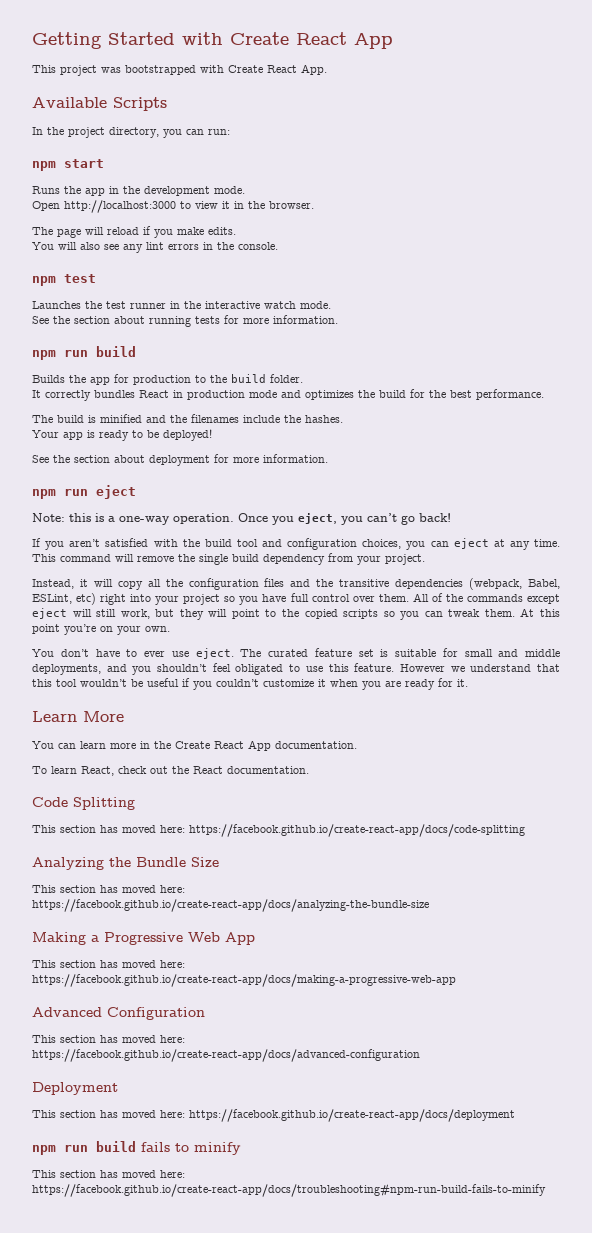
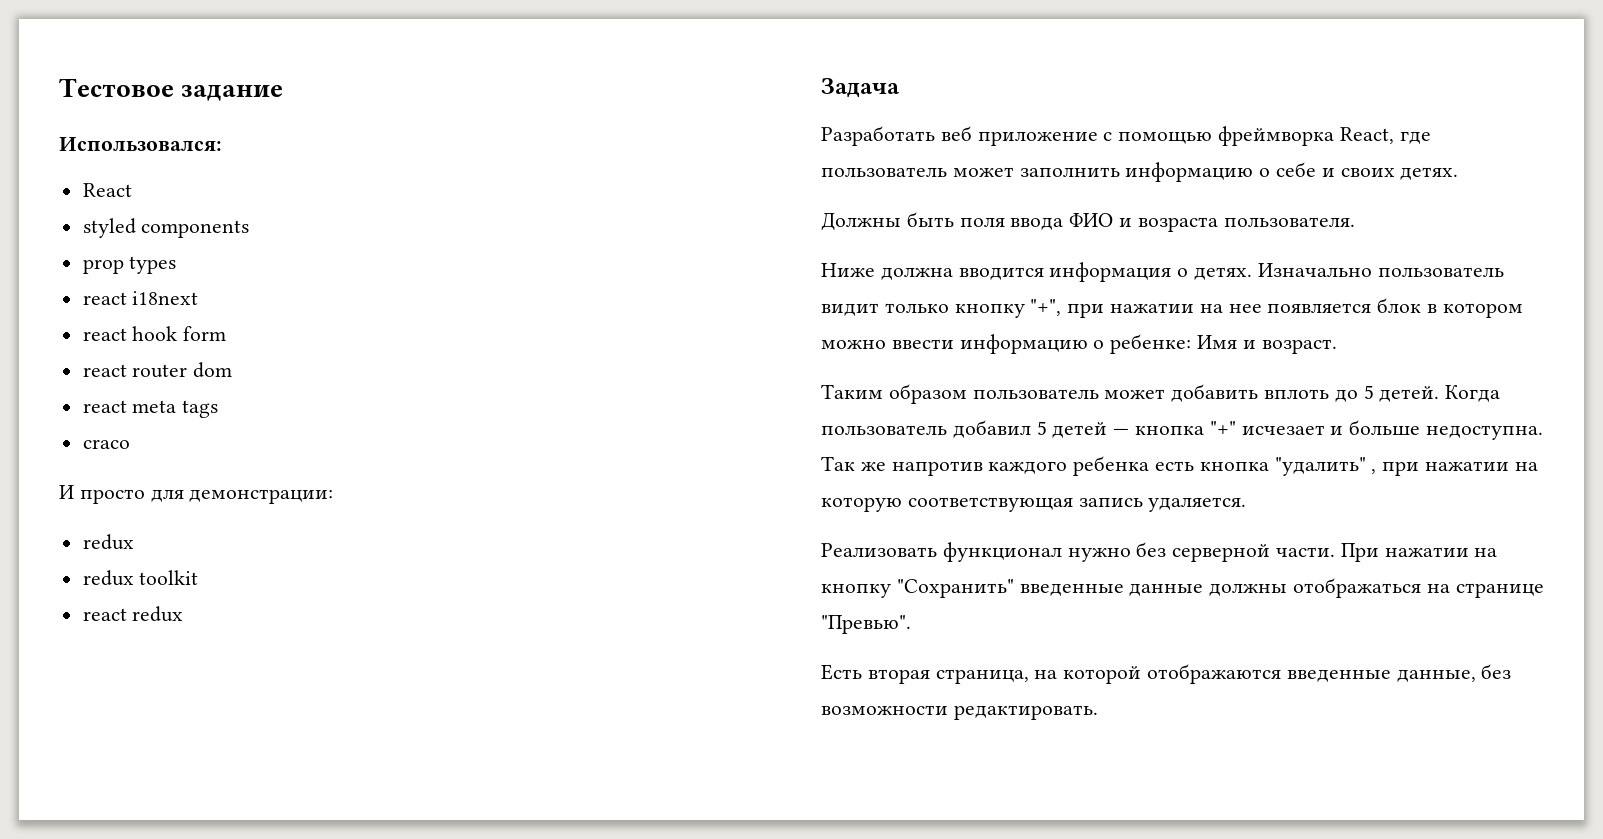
- Getting Started with Create React App
- This project was bootstrapped with Create React App.
- Available Scripts
- In the project directory, you can run:
- npm start
- Runs the app in the development mode.
- Open http://localhost:3000 to view it in the browser.
- The page will reload if you make edits.
- You will also see any lint errors in the console.
- npm test
- Launches the test runner in the interactive watch mode.
- See the section about running tests for more information.
- npm run build
- Builds the app for production to the build folder.
- It correctly bundles React in production mode and optimizes the build for the best performance.
- The build is minified and the filenames include the hashes.
- Your app is ready to be deployed!
- See the section about deployment for more information.
- npm run eject
- Note: this is a one-way operation. Once you eject, you can’t go back!
- If you aren’t satisfied with the build tool and configuration choices, you can eject at any time. This command will remove the single build dependency from your project.
- Instead, it will copy all the configuration files and the transitive dependencies (webpack, Babel, ESLint, etc) right into your project so you have full control over them. All of the commands except eject will still work, but they will point to the copied scripts so you can tweak them. At this point you’re on your own.
- You don’t have to ever use eject. The curated feature set is suitable for small and middle deployments, and you shouldn’t feel obligated to use this feature. However we understand that this tool wouldn’t be useful if you couldn’t customize it when you are ready for it.
- Learn More
- You can learn more in the Create React App documentation.
- To learn React, check out the React documentation.
- Code Splitting
- This section has moved here: https://facebook.github.io/create-react-app/docs/code-splitting
- Analyzing the Bundle Size
- This section has moved here: https://facebook.github.io/create-react-app/docs/analyzing-the-bundle-size
- Making a Progressive Web App
- This section has moved here: https://facebook.github.io/create-react-app/docs/making-a-progressive-web-app
- Advanced Configuration
- This section has moved here: https://facebook.github.io/create-react-app/docs/advanced-configuration
- Deployment
- This section has moved here: https://facebook.github.io/create-react-app/docs/deployment
- npm run build fails to minify
- This section has moved here: https://facebook.github.io/create-react-app/docs/troubleshooting#npm-run-build-fails-to-minify
+ Тестовое задание
+ Использовался:
+ React
+ styled components
+ prop types
+ react i18next
+ react hook form
+ react router dom
+ react meta tags
+ craco
+ И просто для демонстрации:
+ redux
+ redux toolkit
+ react redux
+ Задача
+ Разработать веб приложение с помощью фреймворка React, где пользователь может заполнить информацию о себе и своих детях.
+ Должны быть поля ввода ФИО и возраста пользователя.
+ Ниже должна вводится информация о детях. Изначально пользователь видит только кнопку "+", при нажатии на нее появляется блок в котором можно ввести информацию о ребенке: Имя и возраст.
+ Таким образом пользователь может добавить вплоть до 5 детей. Когда пользователь добавил 5 детей — кнопка "+" исчезает и больше недоступна. Так же напротив каждого ребенка есть кнопка "удалить" , при нажатии на которую соответствующая запись удаляется.
+ Реализовать функционал нужно без серверной части. При нажатии на кнопку "Сохранить" введенные данные должны отображаться на странице "Превью".
+ Есть вторая страница, на которой отображаются введенные данные, без возможности редактировать.

